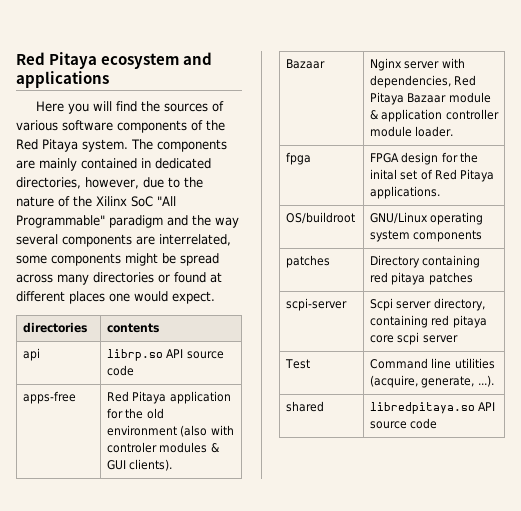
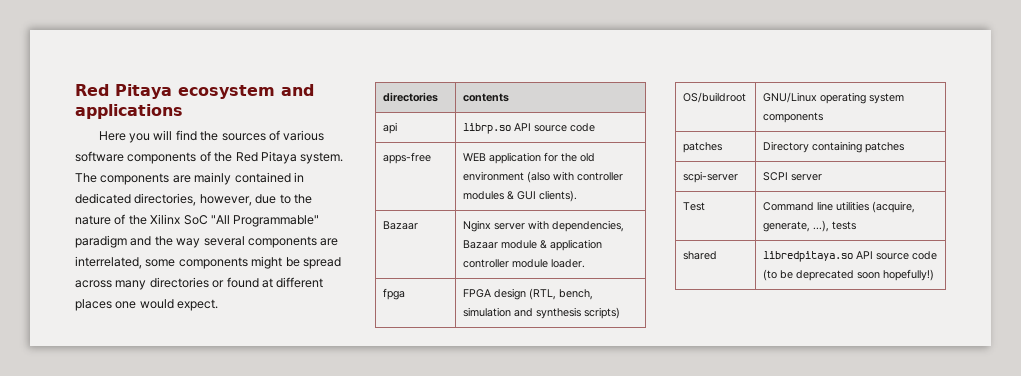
- apps-free | Red Pitaya application for the old environment (also with controler modules & GUI clients).
+ apps-free | WEB application for the old environment (also with controller modules & GUI clients).
- Bazaar | Nginx server with dependencies, Red Pitaya Bazaar module & application controller module loader.
+ Bazaar | Nginx server with dependencies, Bazaar module & application controller module loader.
- fpga | FPGA design for the inital set of Red Pitaya applications.
+ fpga | FPGA design (RTL, bench, simulation and synthesis scripts)
- patches | Directory containing red pitaya patches
+ patches | Directory containing patches
- scpi-server | Scpi server directory, containing red pitaya core scpi server
+ scpi-server | SCPI server
- Test | Command line utilities (acquire, generate, ...).
+ Test | Command line utilities (acquire, generate, ...), tests
- shared | libredpitaya.so API source code
+ shared | libredpitaya.so API source code (to be deprecated soon hopefully!)

